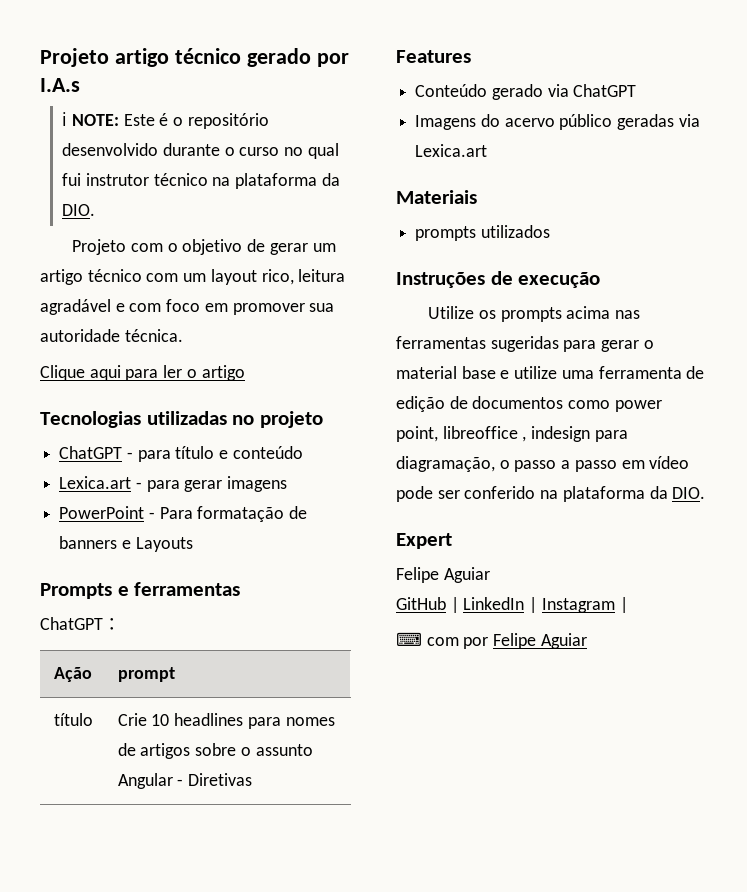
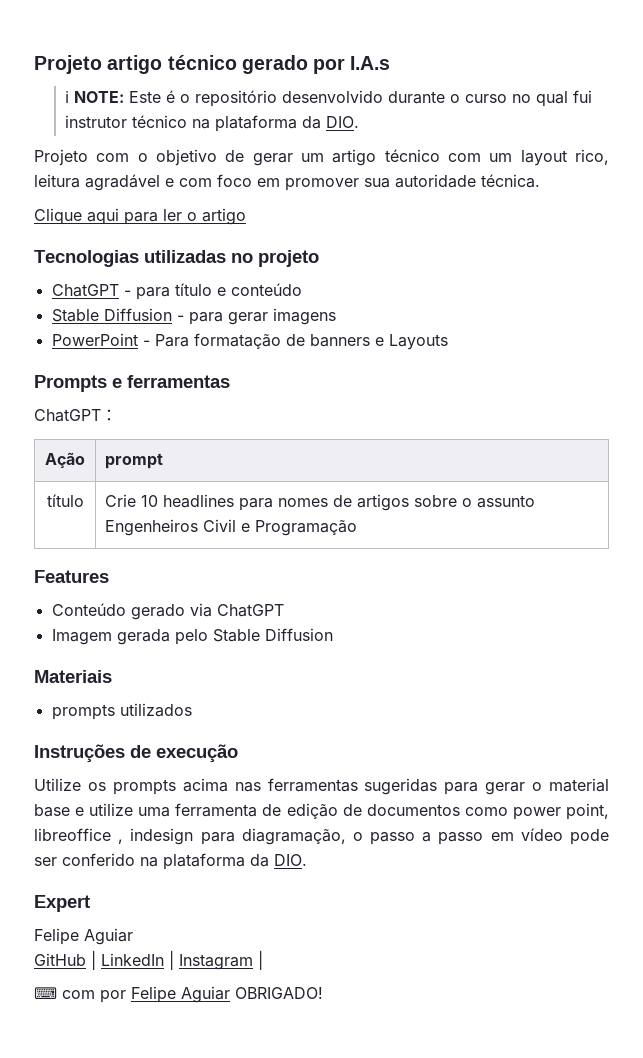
- Lexica.art - para gerar imagens
+ Stable Diffusion - para gerar imagens
- título | Crie 10 headlines para nomes de artigos sobre o assunto Angular - Diretivas
+ título | Crie 10 headlines para nomes de artigos sobre o assunto Engenheiros Civil e Programação
- Imagens do acervo público geradas via Lexica.art
+ Imagem gerada pelo Stable Diffusion
- ⌨ com por Felipe Aguiar
+ ⌨ com por Felipe Aguiar OBRIGADO!

